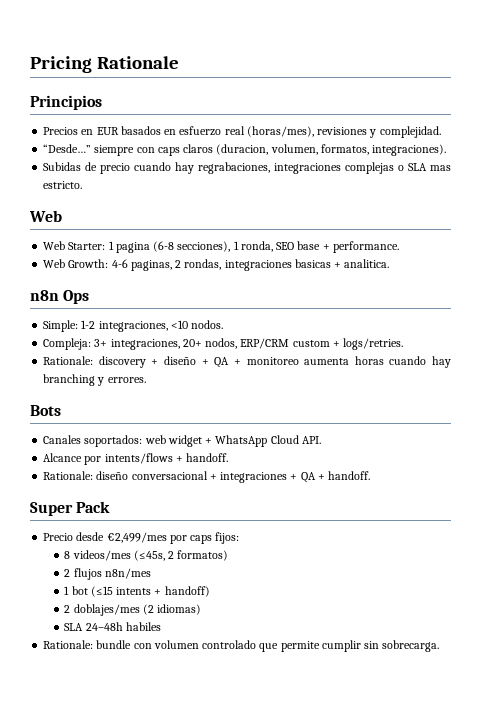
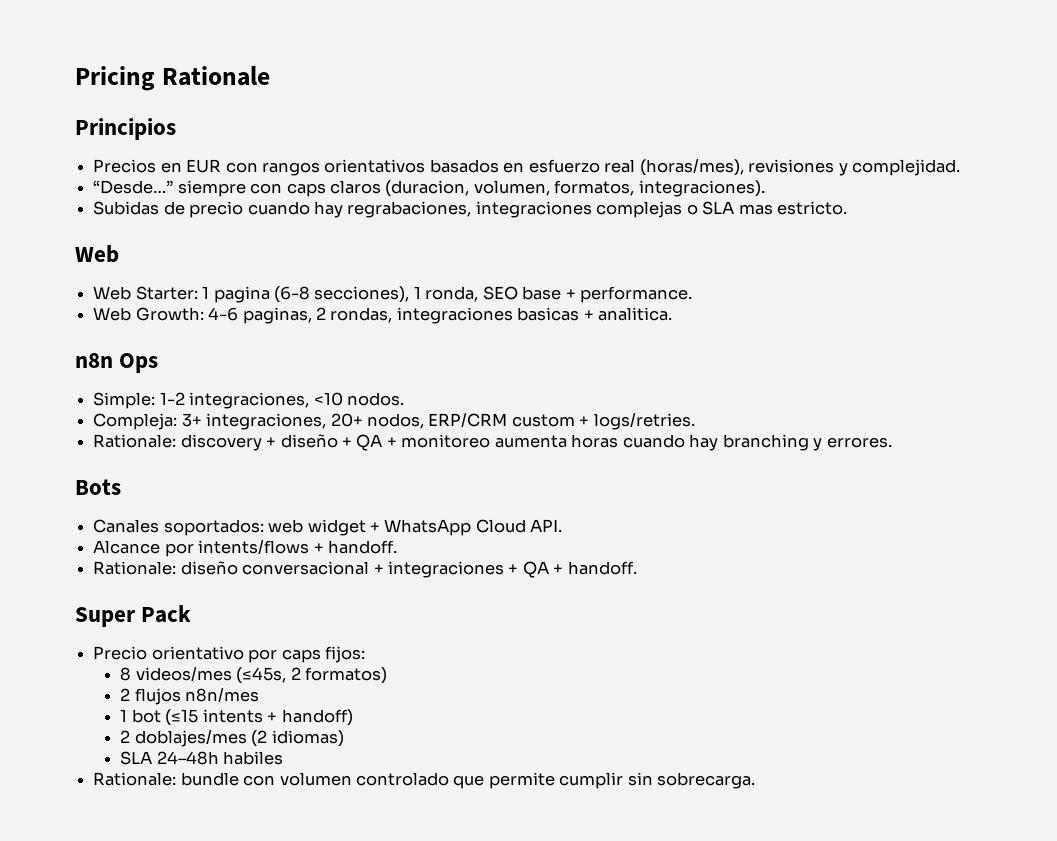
- Precios en EUR basados en esfuerzo real (horas/mes), revisiones y complejidad.
+ Precios en EUR con rangos orientativos basados en esfuerzo real (horas/mes), revisiones y complejidad.
- Precio desde €2,499/mes por caps fijos:
+ Precio orientativo por caps fijos:

